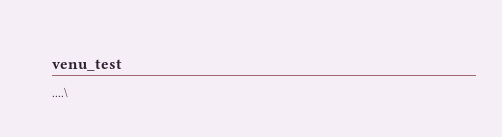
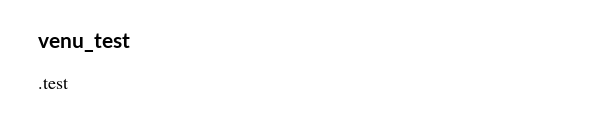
- ....\
+ .test

